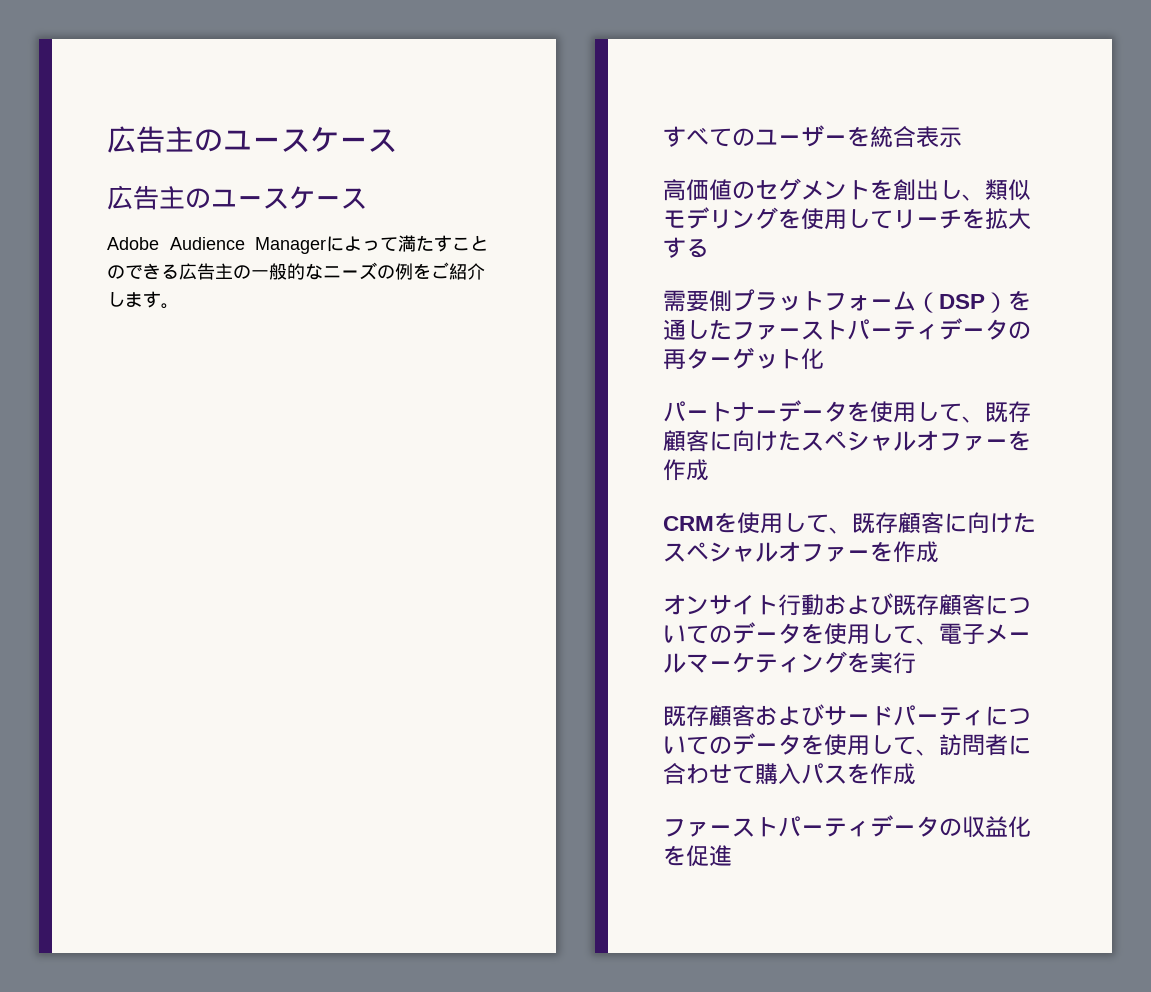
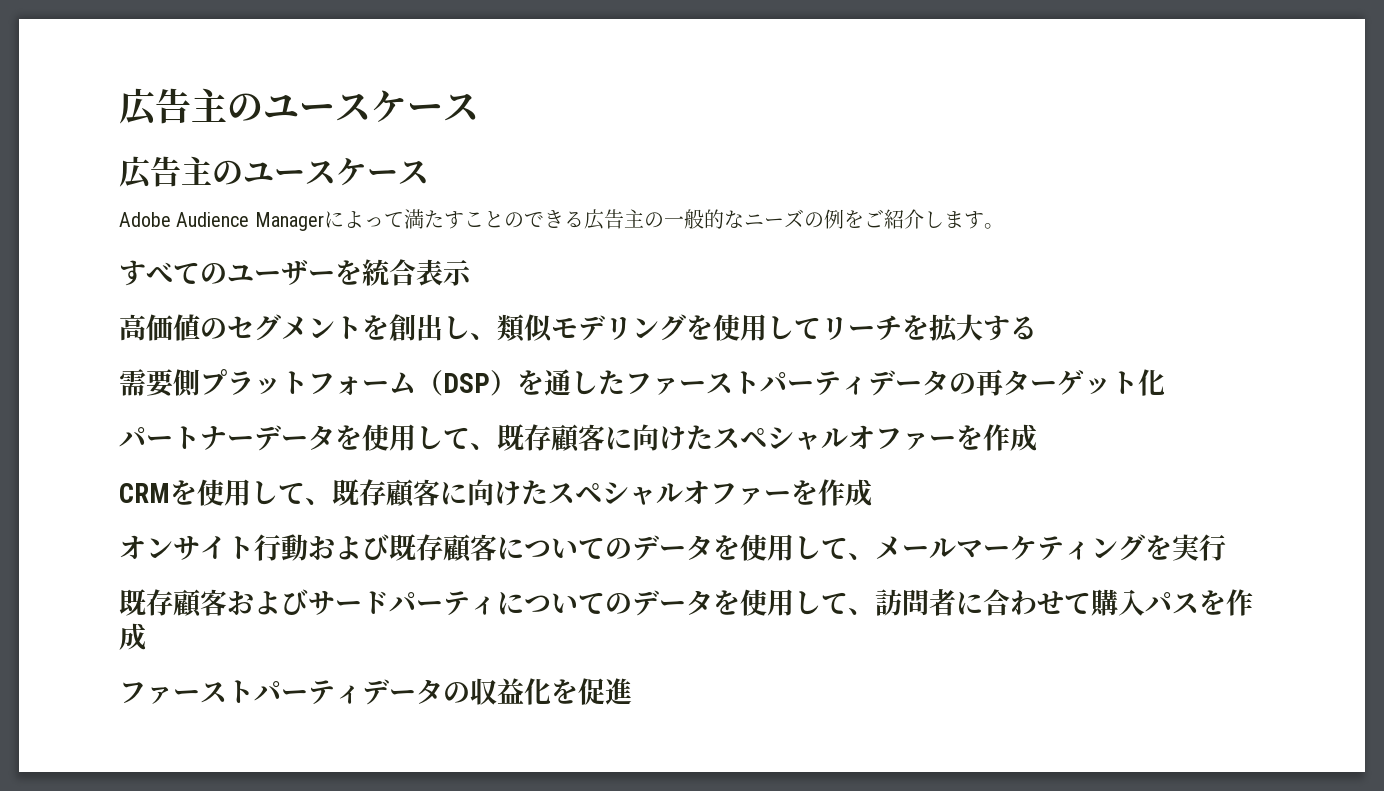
- オンサイト行動および既存顧客についてのデータを使用して、電子メールマーケティングを実行
+ オンサイト行動および既存顧客についてのデータを使用して、メールマーケティングを実行

